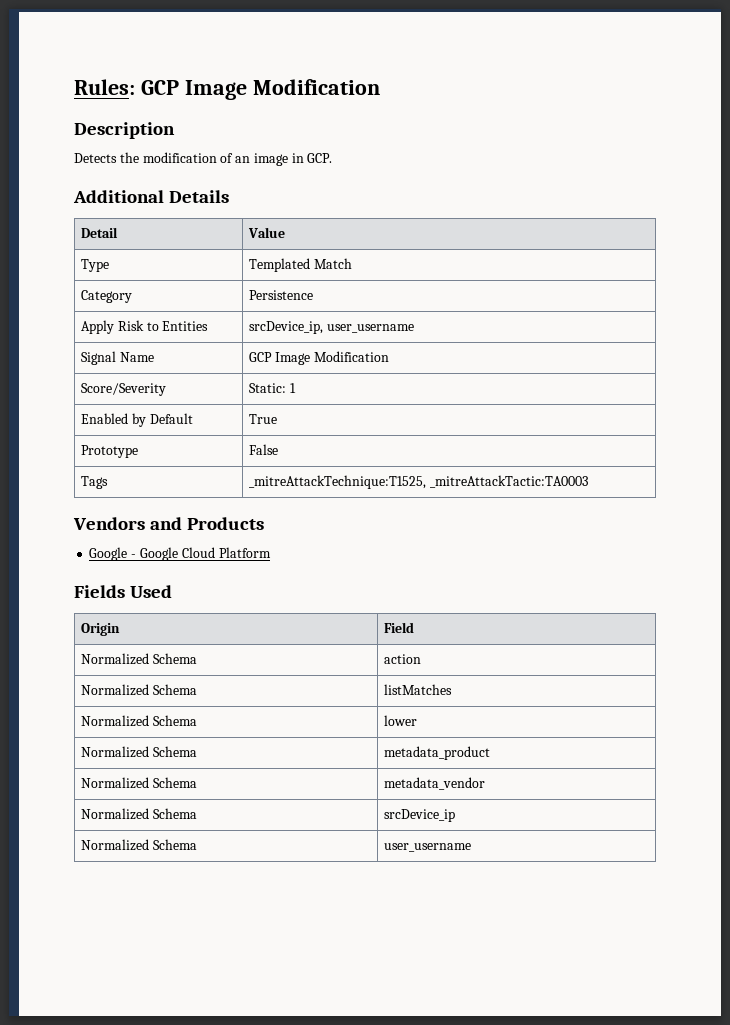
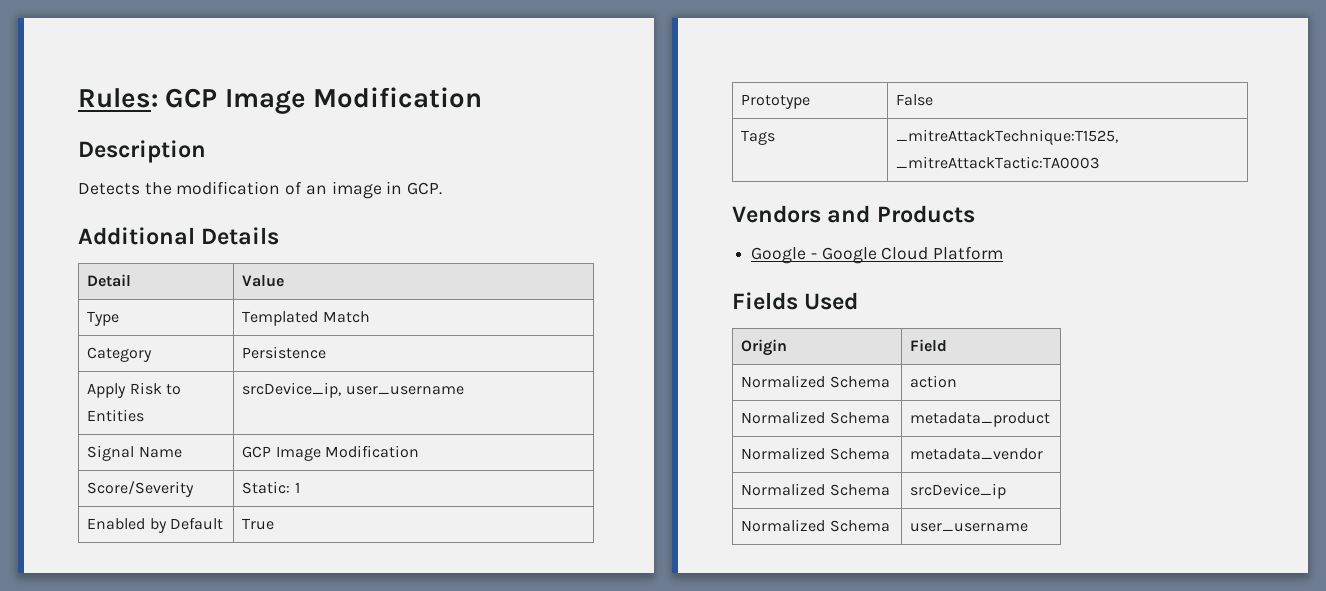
- Normalized Schema | listMatches
- Normalized Schema | lower

